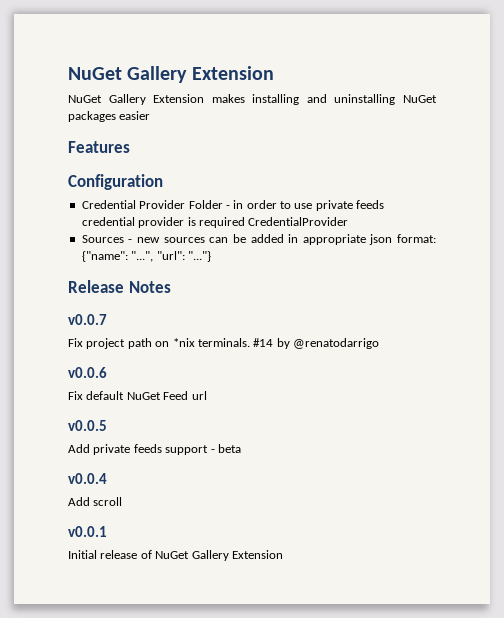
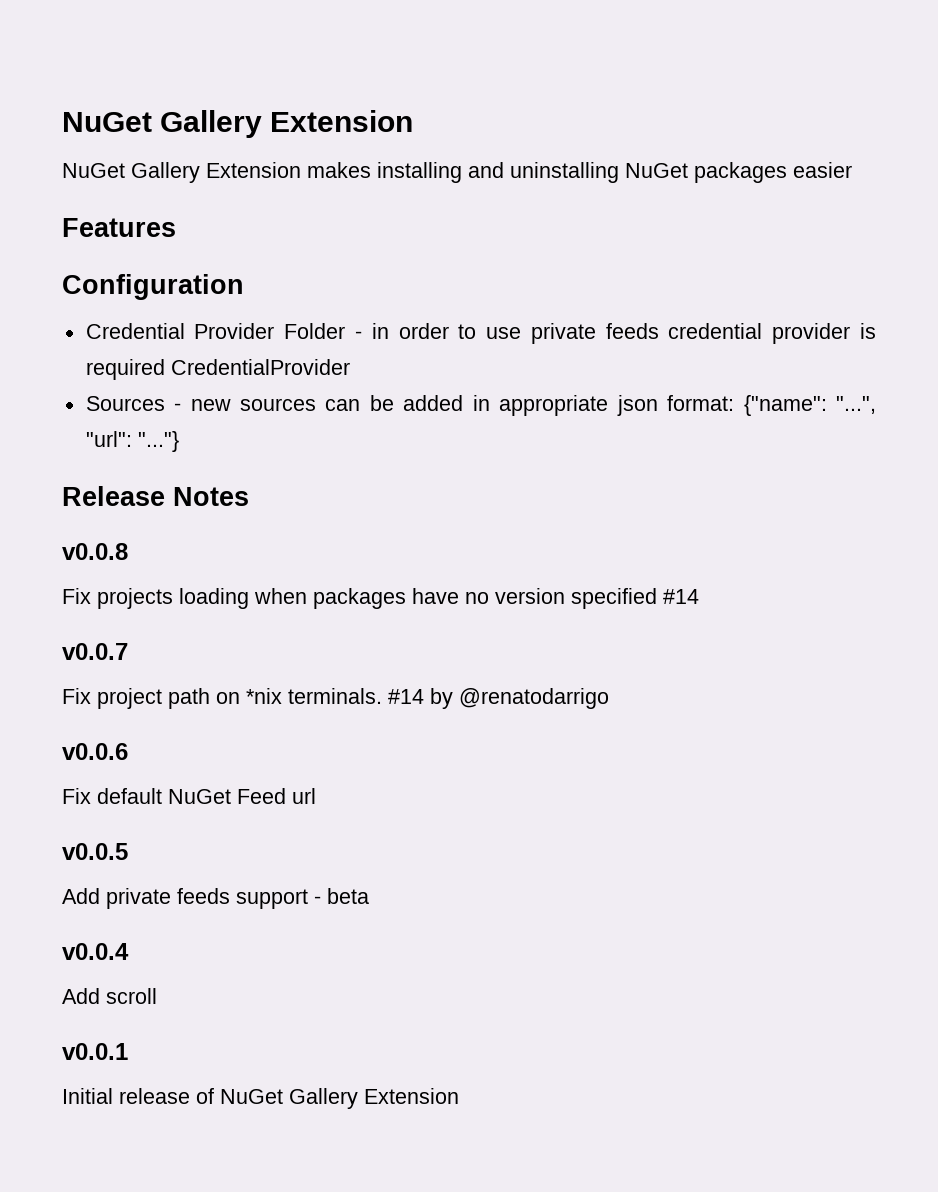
+ v0.0.8
+ Fix projects loading when packages have no version specified #14

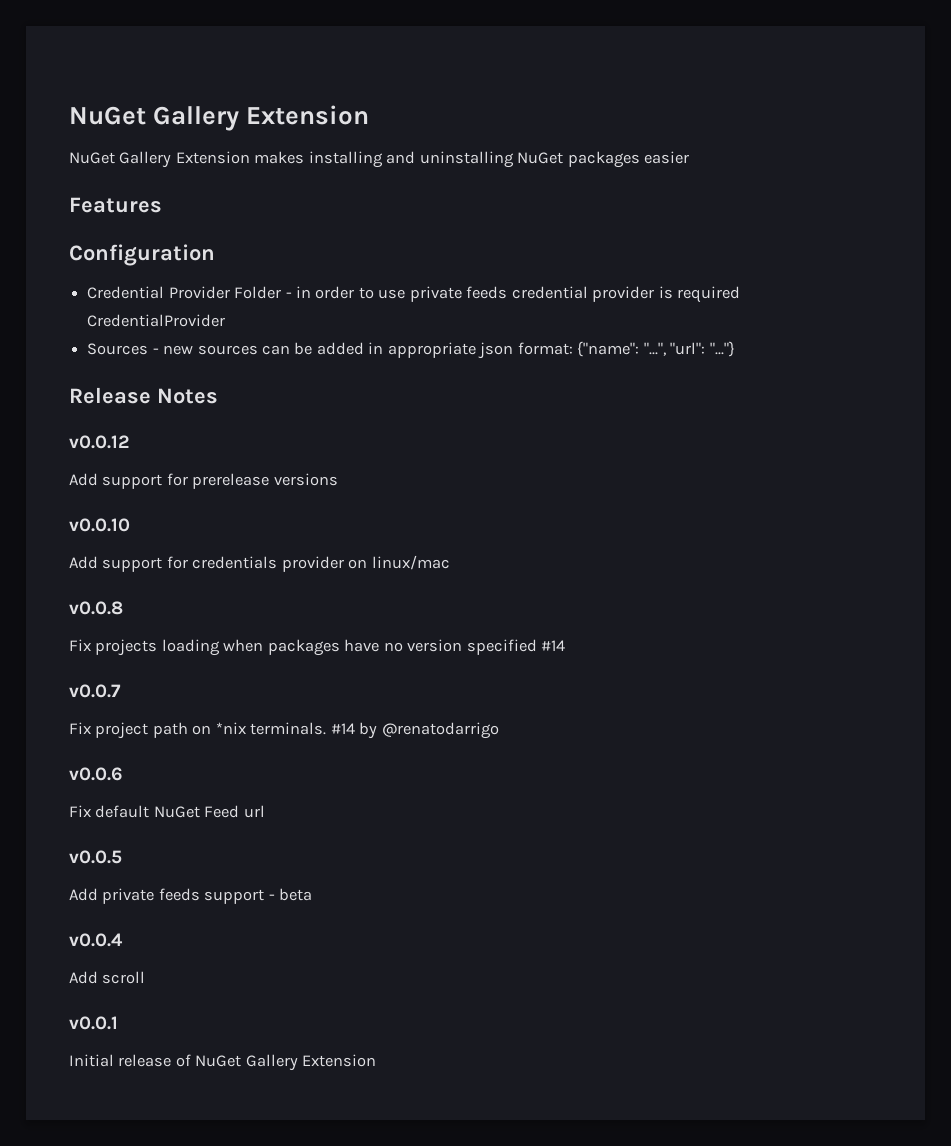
+ v0.0.12
+ Add support for prerelease versions
+ v0.0.10
+ Add support for credentials provider on linux/mac

